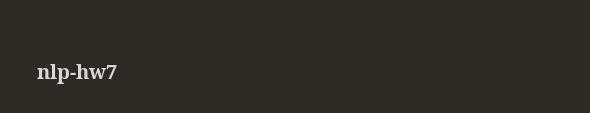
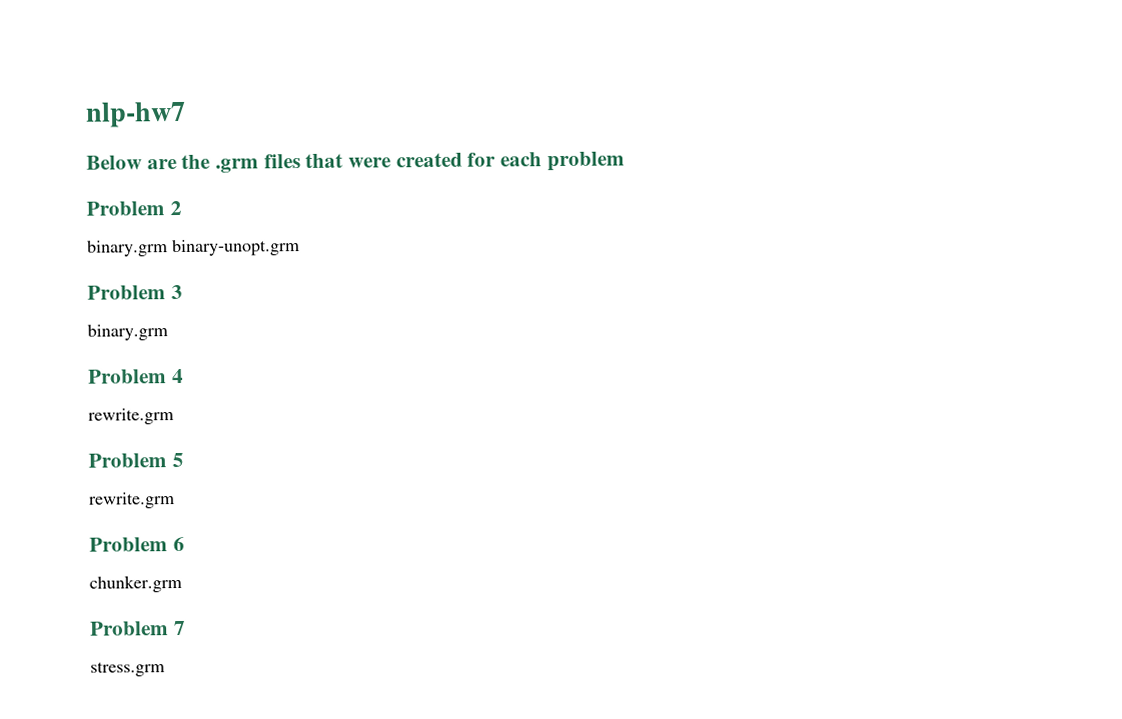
+ Below are the .grm files that were created for each problem
+ Problem 2
+ binary.grm binary-unopt.grm
+ Problem 3
+ binary.grm
+ Problem 4
+ rewrite.grm
+ Problem 5
+ rewrite.grm
+ Problem 6
+ chunker.grm
+ Problem 7
+ stress.grm

